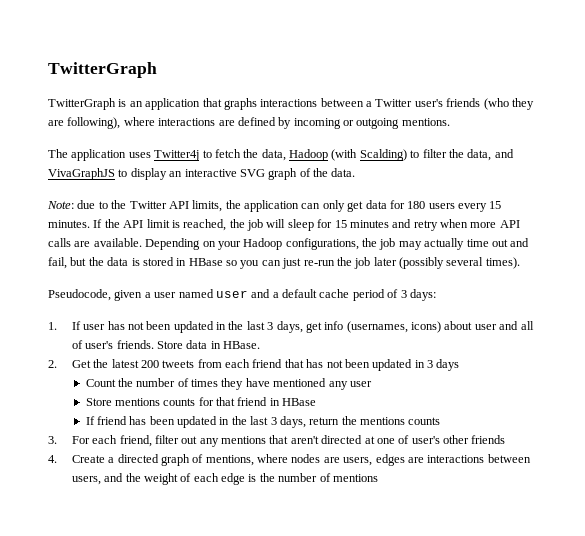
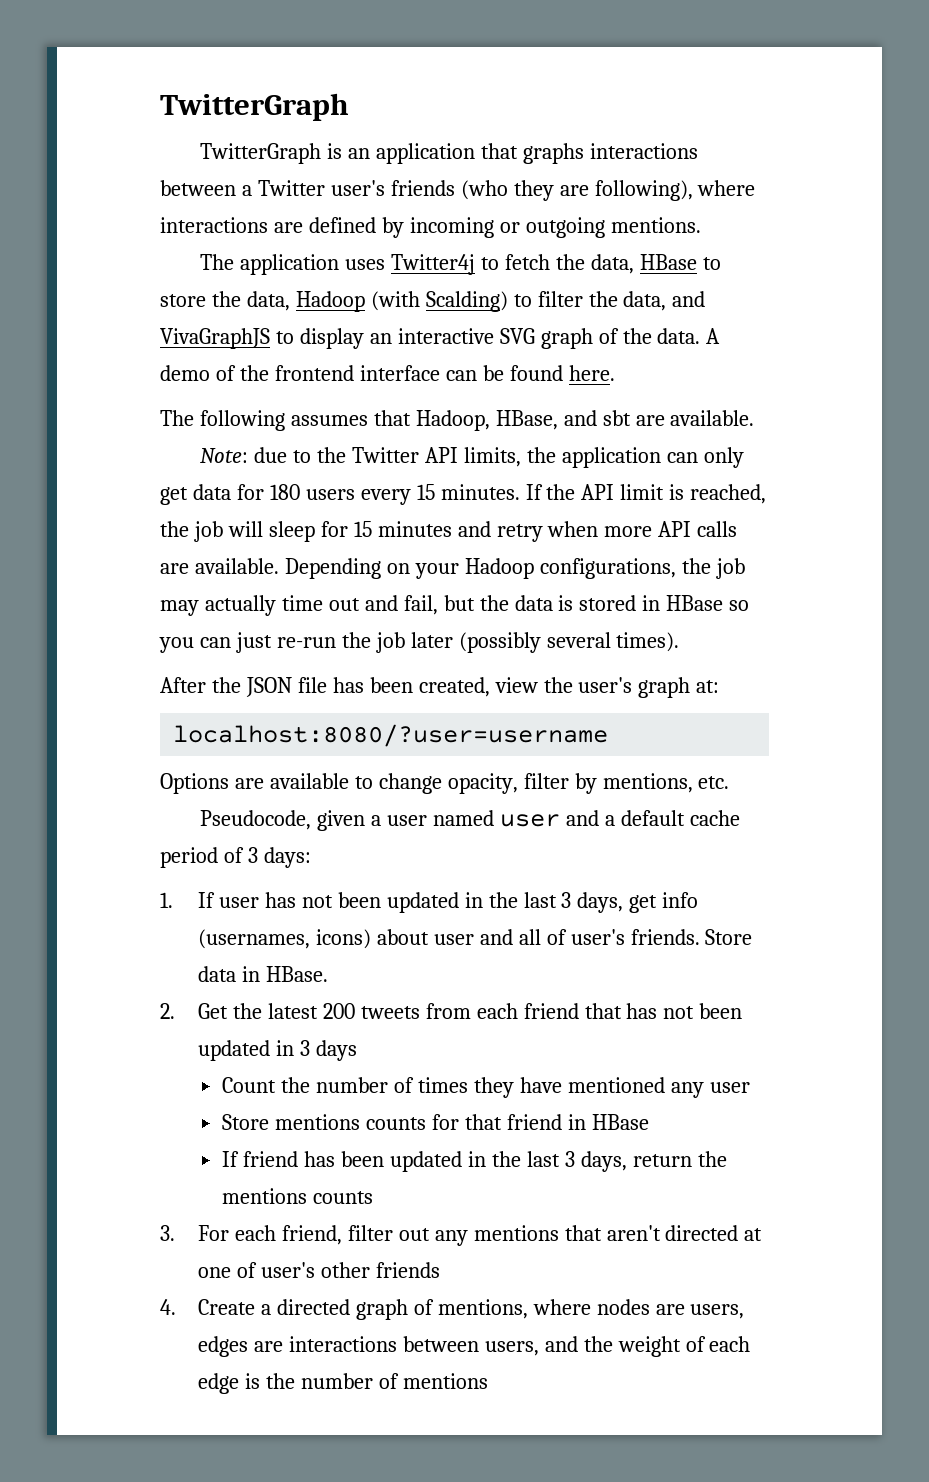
- The application uses Twitter4j to fetch the data, Hadoop (with Scalding) to filter the data, and VivaGraphJS to display an interactive SVG graph of the data.
+ The application uses Twitter4j to fetch the data, HBase to store the data, Hadoop (with Scalding) to filter the data, and VivaGraphJS to display an interactive SVG graph of the data. A demo of the frontend interface can be found here.
+ The following assumes that Hadoop, HBase, and sbt are available.
+ After the JSON file has been created, view the user's graph at:
+ localhost:8080/?user=username
+ Options are available to change opacity, filter by mentions, etc.

